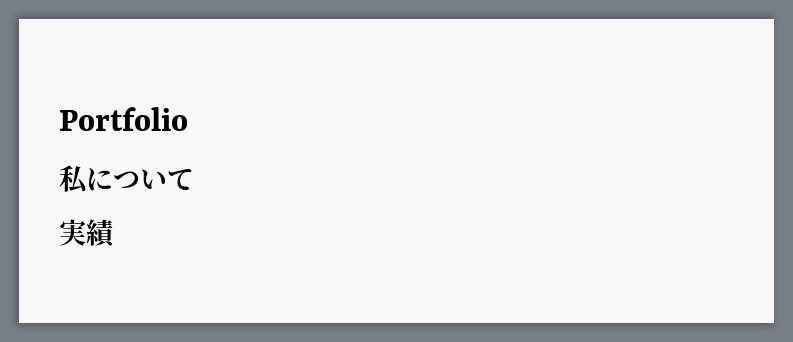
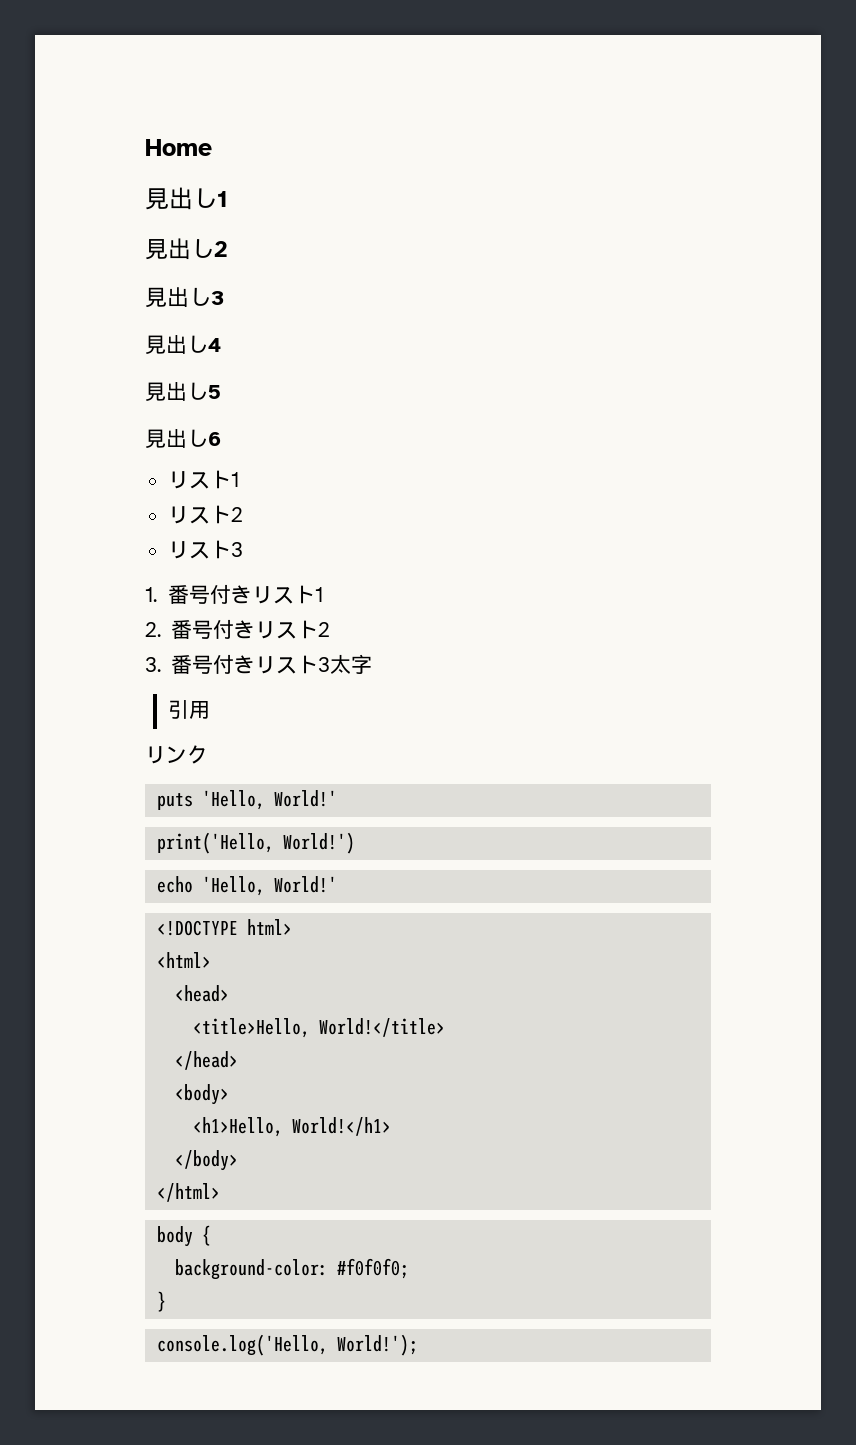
- Portfolio
- 私について
- 実績
+ Home
+ 見出し1
+ 見出し2
+ 見出し3
+ 見出し4
+ 見出し5
+ 見出し6
+ リスト1
+ リスト2
+ リスト3
+ 1.番号付きリスト1
+ 2.番号付きリスト2
+ 3.番号付きリスト3太字
+ 引用
+ リンク
+ puts 'Hello, World!'
+ print('Hello, World!')
+ echo 'Hello, World!'
+ <!DOCTYPE html>
+ <html>
+ <head>
+ <title>Hello, World!</title>
+ </head>
+ <body>
+ <h1>Hello, World!</h1>
+ </body>
+ </html>
+ body {
+ background-color: #f0f0f0;
+ }
+ console.log('Hello, World!');

